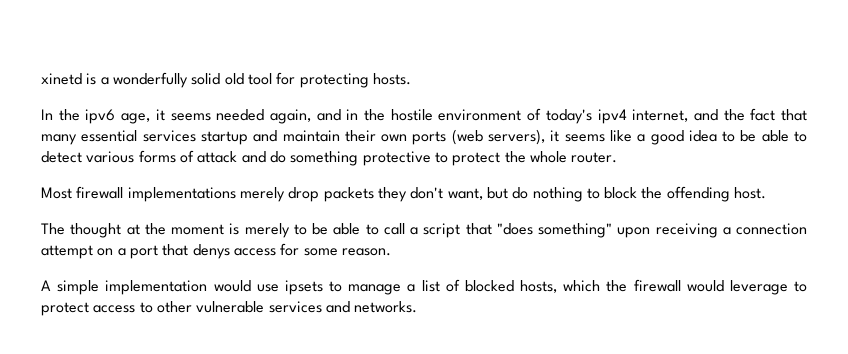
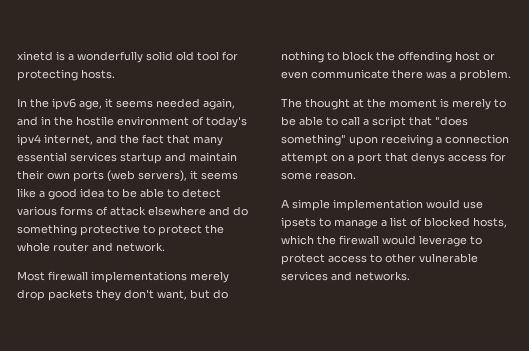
- In the ipv6 age, it seems needed again, and in the hostile environment of today's ipv4 internet, and the fact that many essential services startup and maintain their own ports (web servers), it seems like a good idea to be able to detect various forms of attack and do something protective to protect the whole router.
+ In the ipv6 age, it seems needed again, and in the hostile environment of today's ipv4 internet, and the fact that many essential services startup and maintain their own ports (web servers), it seems like a good idea to be able to detect various forms of attack elsewhere and do something protective to protect the whole router and network.
- Most firewall implementations merely drop packets they don't want, but do nothing to block the offending host.
+ Most firewall implementations merely drop packets they don't want, but do nothing to block the offending host or even communicate there was a problem.

